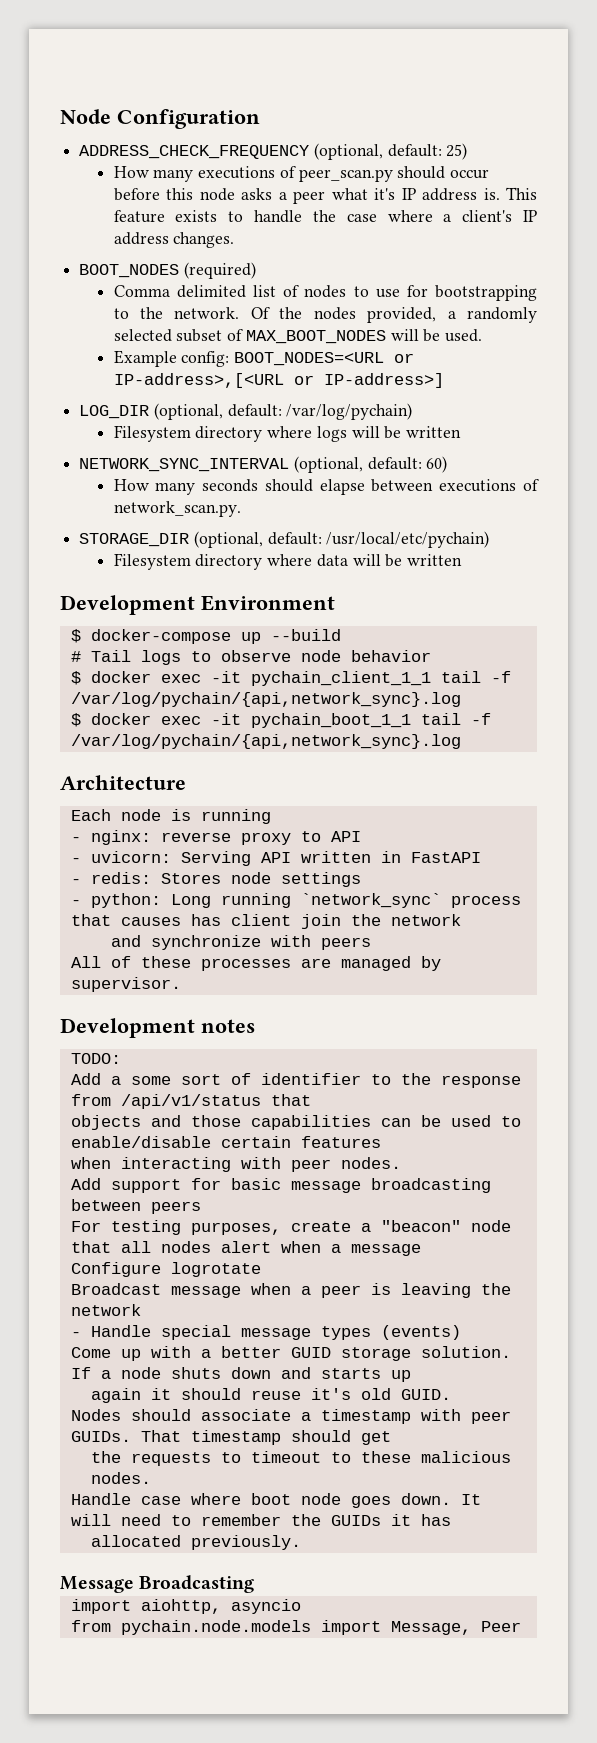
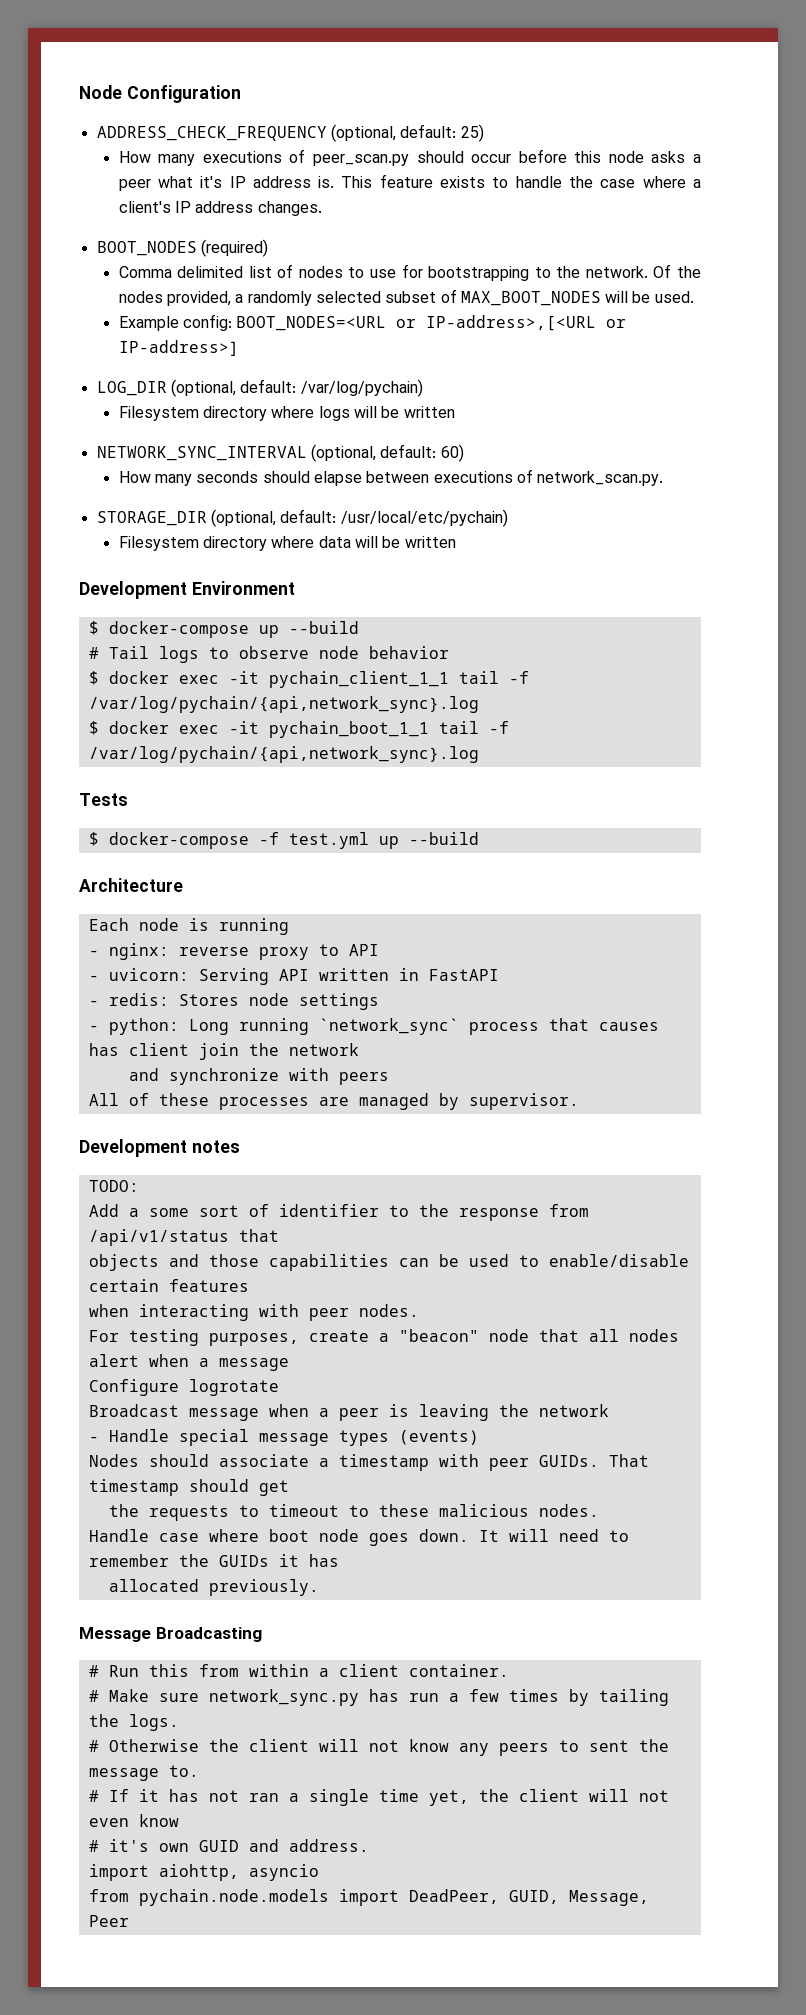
+ Tests
+ $ docker-compose -f test.yml up --build
- Add support for basic message broadcasting between peers
- Come up with a better GUID storage solution. If a node shuts down and starts up
- again it should reuse it's old GUID.
+ # Run this from within a client container.
+ # Make sure network_sync.py has run a few times by tailing the logs.
+ # Otherwise the client will not know any peers to sent the message to.
+ # If it has not ran a single time yet, the client will not even know
+ # it's own GUID and address.
- from pychain.node.models import Message, Peer
+ from pychain.node.models import DeadPeer, GUID, Message, Peer

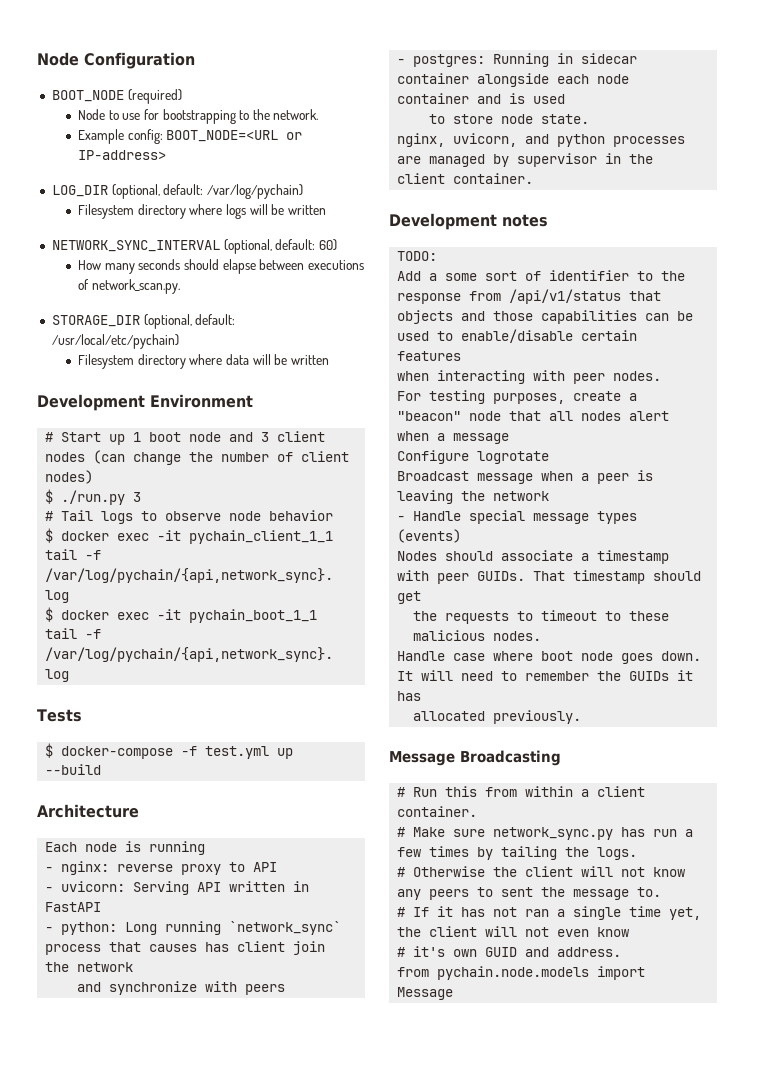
- ADDRESS_CHECK_FREQUENCY (optional, default: 25)
- How many executions of peer_scan.py should occur before this node asks a peer what it's IP address is. This feature exists to handle the case where a client's IP address changes.
- BOOT_NODES (required)
- Comma delimited list of nodes to use for bootstrapping to the network. Of the nodes provided, a randomly selected subset of MAX_BOOT_NODES will be used.
- Example config: BOOT_NODES=<URL or IP-address>,[<URL or IP-address>]
+ BOOT_NODE (required)
+ Node to use for bootstrapping to the network.
+ Example config: BOOT_NODE=<URL or IP-address>
- $ docker-compose up --build
+ # Start up 1 boot node and 3 client nodes (can change the number of client nodes)
+ $ ./run.py 3
- - redis: Stores node settings
- All of these processes are managed by supervisor.
+ - postgres: Running in sidecar container alongside each node container and is used
+ to store node state.
+ nginx, uvicorn, and python processes are managed by supervisor in the client container.
- import aiohttp, asyncio
- from pychain.node.models import DeadPeer, GUID, Message, Peer
+ from pychain.node.models import Message

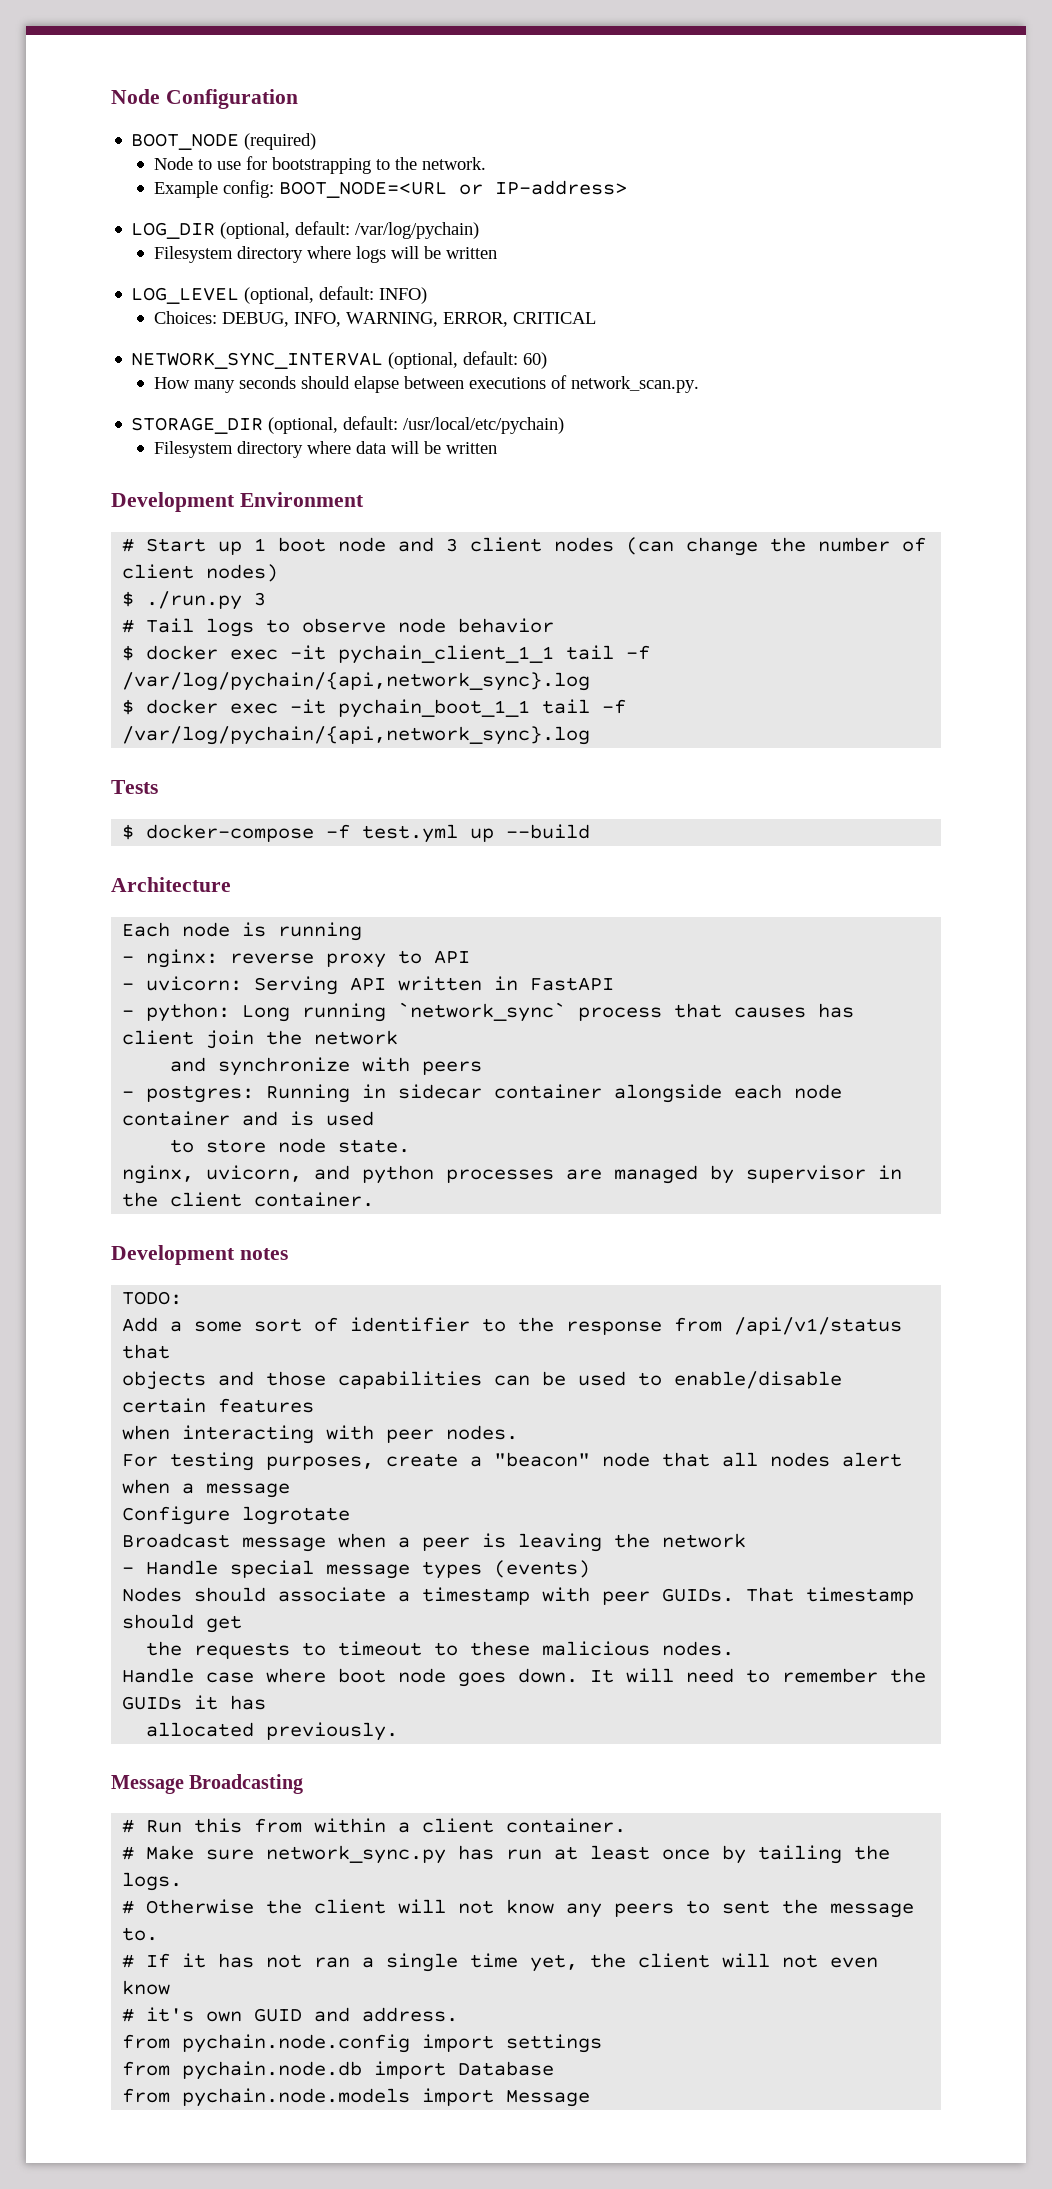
+ LOG_LEVEL (optional, default: INFO)
+ Choices: DEBUG, INFO, WARNING, ERROR, CRITICAL
- # Make sure network_sync.py has run a few times by tailing the logs.
+ # Make sure network_sync.py has run at least once by tailing the logs.
+ from pychain.node.config import settings
+ from pychain.node.db import Database

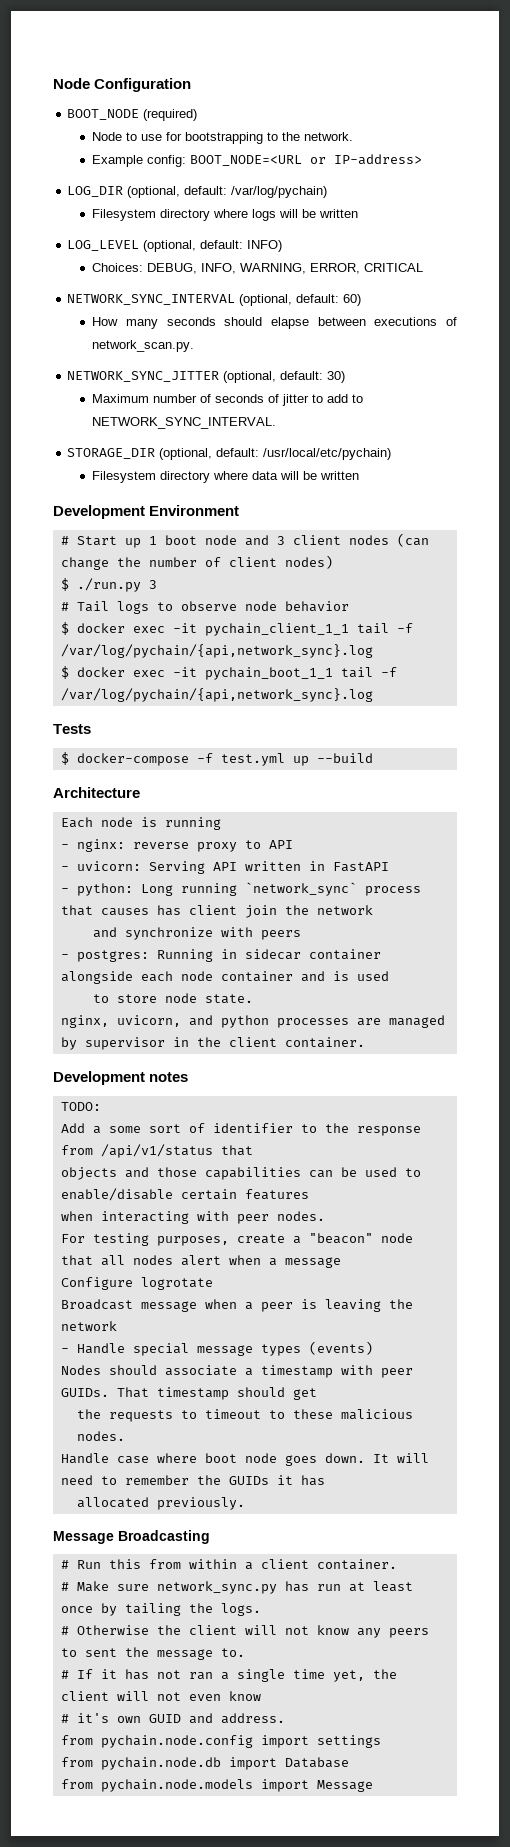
+ NETWORK_SYNC_JITTER (optional, default: 30)
+ Maximum number of seconds of jitter to add to NETWORK_SYNC_INTERVAL.

